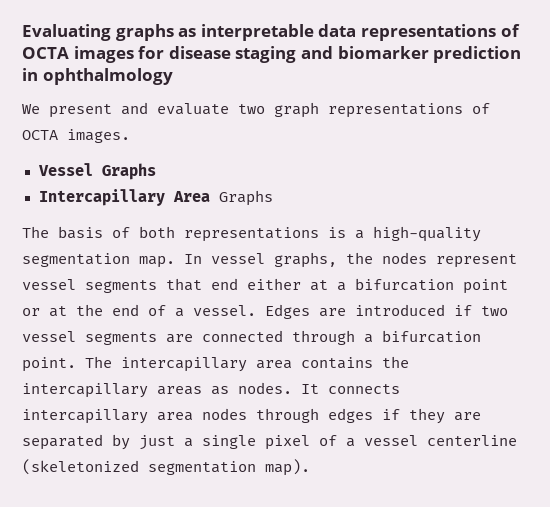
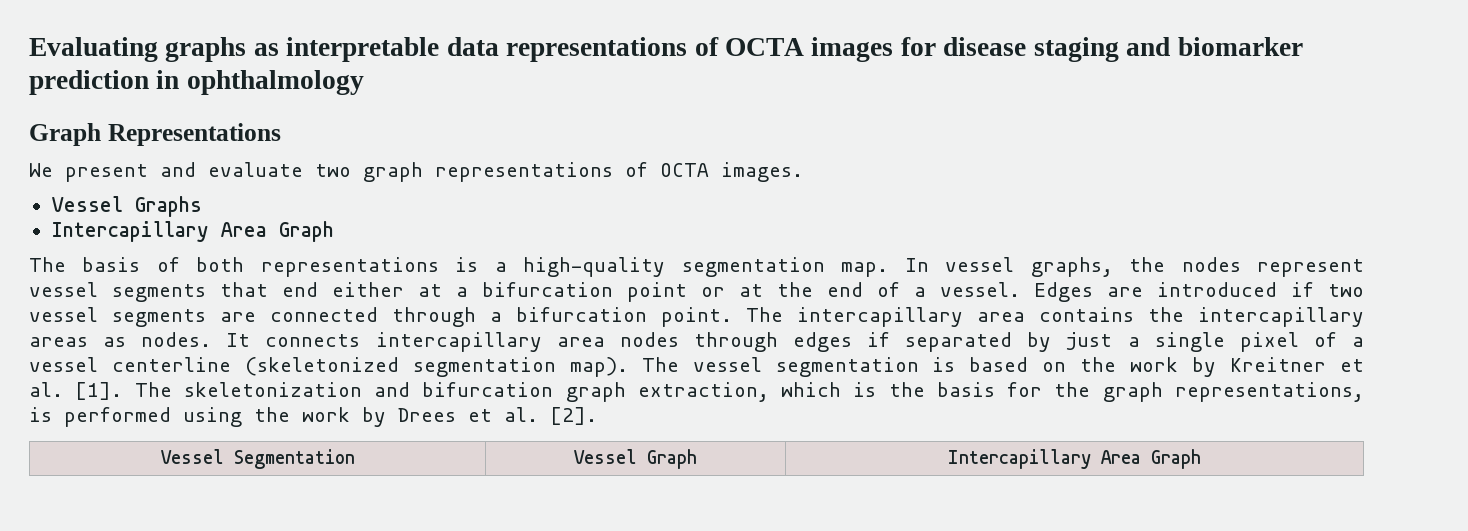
+ Graph Representations
  Vessel Graphs
- Intercapillary Area Graphs
+ Intercapillary Area Graph
- It connects intercapillary area nodes through edges if they are separated by just a single pixel of a vessel centerline (skeletonized segmentation map).
+ It connects intercapillary area nodes through edges if separated by just a single pixel of a vessel centerline (skeletonized segmentation map).
+ The vessel segmentation is based on the work by Kreitner et al. [1]. The skeletonization and bifurcation graph extraction, which is the basis for the graph representations, is performed using the work by Drees et al. [2].
+ Vessel Segmentation | Vessel Graph | Intercapillary Area Graph

